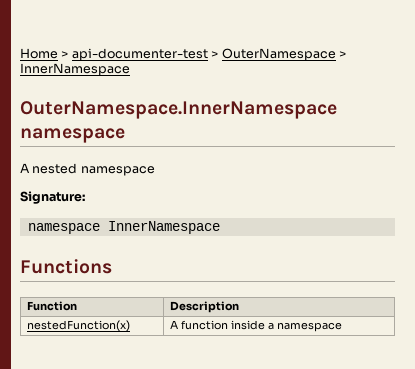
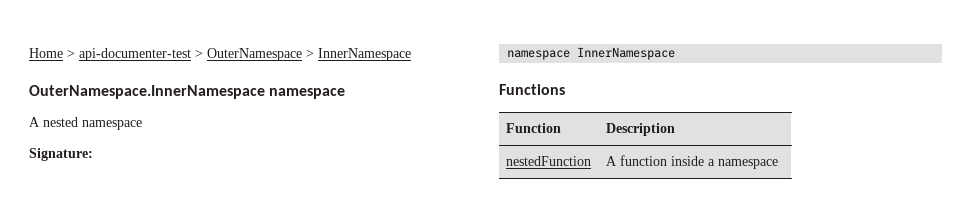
- nestedFunction(x) | A function inside a namespace
+ nestedFunction | A function inside a namespace

